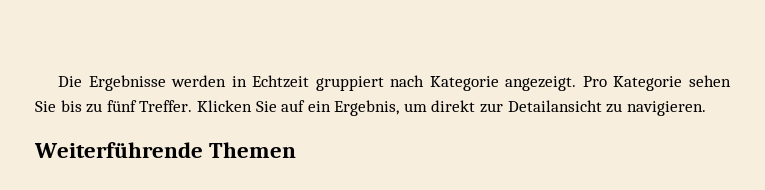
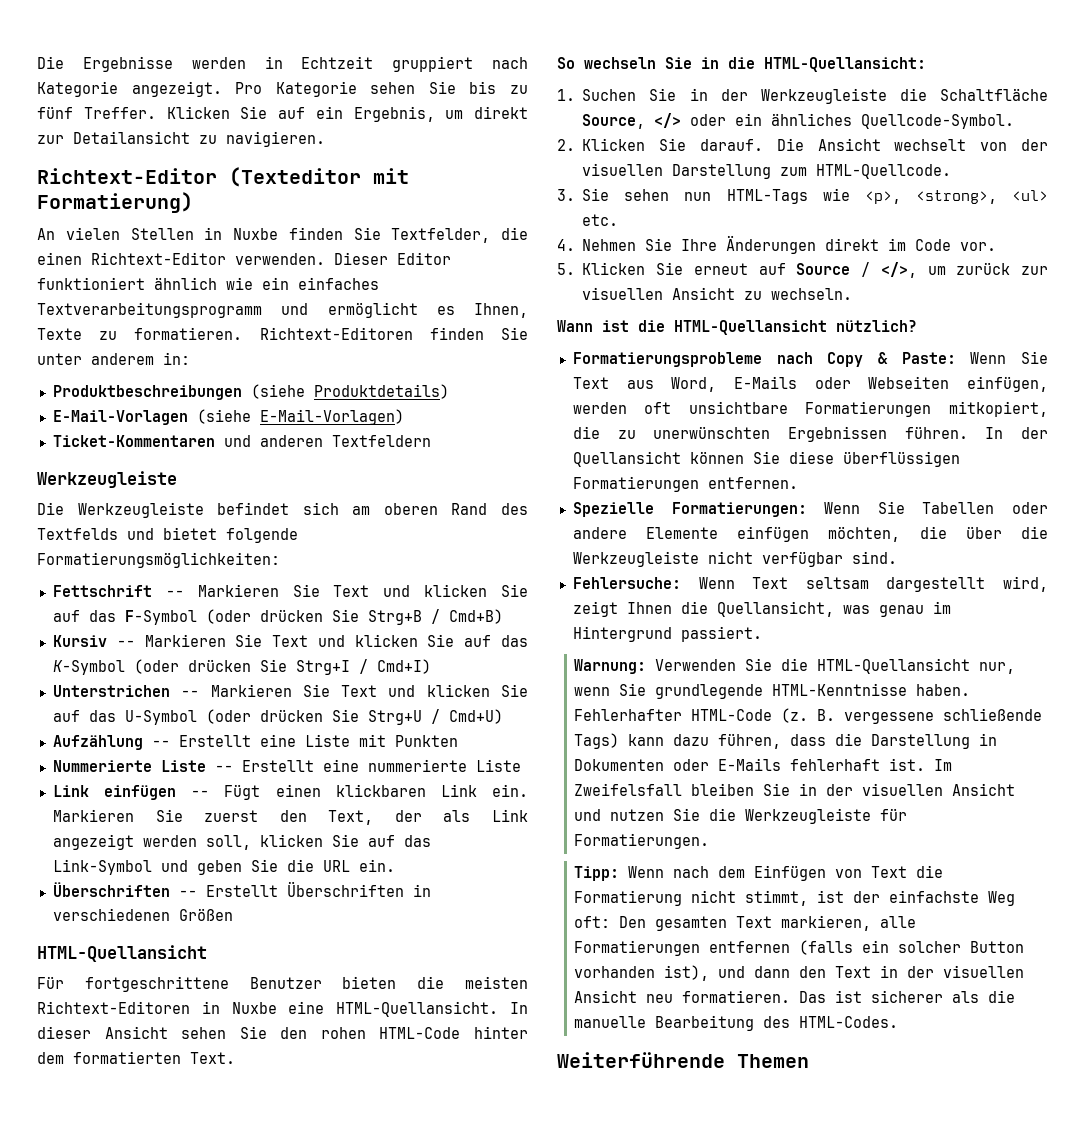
+ Richtext-Editor (Texteditor mit Formatierung)
+ An vielen Stellen in Nuxbe finden Sie Textfelder, die einen Richtext-Editor verwenden. Dieser Editor funktioniert ähnlich wie ein einfaches Textverarbeitungsprogramm und ermöglicht es Ihnen, Texte zu formatieren. Richtext-Editoren finden Sie unter anderem in:
+ Produktbeschreibungen (siehe Produktdetails)
+ E-Mail-Vorlagen (siehe E-Mail-Vorlagen)
+ Ticket-Kommentaren und anderen Textfeldern
+ Werkzeugleiste
+ Die Werkzeugleiste befindet sich am oberen Rand des Textfelds und bietet folgende Formatierungsmöglichkeiten:
+ Fettschrift -- Markieren Sie Text und klicken Sie auf das F-Symbol (oder drücken Sie Strg+B / Cmd+B)
+ Kursiv -- Markieren Sie Text und klicken Sie auf das K-Symbol (oder drücken Sie Strg+I / Cmd+I)
+ Unterstrichen -- Markieren Sie Text und klicken Sie auf das U-Symbol (oder drücken Sie Strg+U / Cmd+U)
+ Aufzählung -- Erstellt eine Liste mit Punkten
+ Nummerierte Liste -- Erstellt eine nummerierte Liste
+ Link einfügen -- Fügt einen klickbaren Link ein. Markieren Sie zuerst den Text, der als Link angezeigt werden soll, klicken Sie auf das Link-Symbol und geben Sie die URL ein.
+ Überschriften -- Erstellt Überschriften in verschiedenen Größen
+ HTML-Quellansicht
+ Für fortgeschrittene Benutzer bieten die meisten Richtext-Editoren in Nuxbe eine HTML-Quellansicht. In dieser Ansicht sehen Sie den rohen HTML-Code hinter dem formatierten Text.
+ So wechseln Sie in die HTML-Quellansicht:
+ 1. Suchen Sie in der Werkzeugleiste die Schaltfläche Source, </> oder ein ähnliches Quellcode-Symbol.
+ 2. Klicken Sie darauf. Die Ansicht wechselt von der visuellen Darstellung zum HTML-Quellcode.
+ 3. Sie sehen nun HTML-Tags wie <p>, <strong>, <ul> etc.
+ 4. Nehmen Sie Ihre Änderungen direkt im Code vor.
+ 5. Klicken Sie erneut auf Source / </>, um zurück zur visuellen Ansicht zu wechseln.
+ Wann ist die HTML-Quellansicht nützlich?
+ Formatierungsprobleme nach Copy & Paste: Wenn Sie Text aus Word, E-Mails oder Webseiten einfügen, werden oft unsichtbare Formatierungen mitkopiert, die zu unerwünschten Ergebnissen führen. In der Quellansicht können Sie diese überflüssigen Formatierungen entfernen.
+ Spezielle Formatierungen: Wenn Sie Tabellen oder andere Elemente einfügen möchten, die über die Werkzeugleiste nicht verfügbar sind.
+ Fehlersuche: Wenn Text seltsam dargestellt wird, zeigt Ihnen die Quellansicht, was genau im Hintergrund passiert.
+ Warnung: Verwenden Sie die HTML-Quellansicht nur, wenn Sie grundlegende HTML-Kenntnisse haben. Fehlerhafter HTML-Code (z. B. vergessene schließende Tags) kann dazu führen, dass die Darstellung in Dokumenten oder E-Mails fehlerhaft ist. Im Zweifelsfall bleiben Sie in der visuellen Ansicht und nutzen Sie die Werkzeugleiste für Formatierungen.
+ Tipp: Wenn nach dem Einfügen von Text die Formatierung nicht stimmt, ist der einfachste Weg oft: Den gesamten Text markieren, alle Formatierungen entfernen (falls ein solcher Button vorhanden ist), und dann den Text in der visuellen Ansicht neu formatieren. Das ist sicherer als die manuelle Bearbeitung des HTML-Codes.

